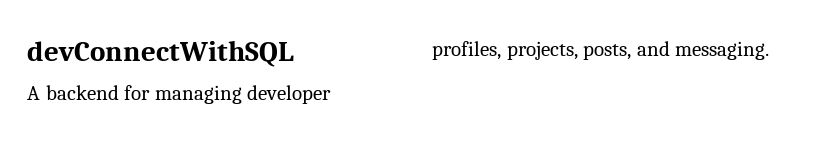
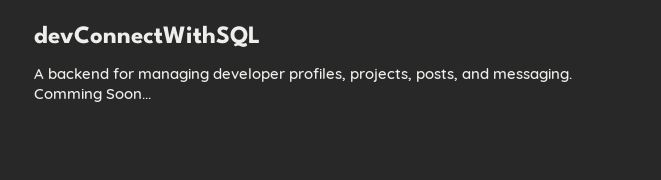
+ Comming Soon...

